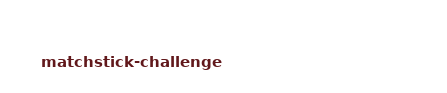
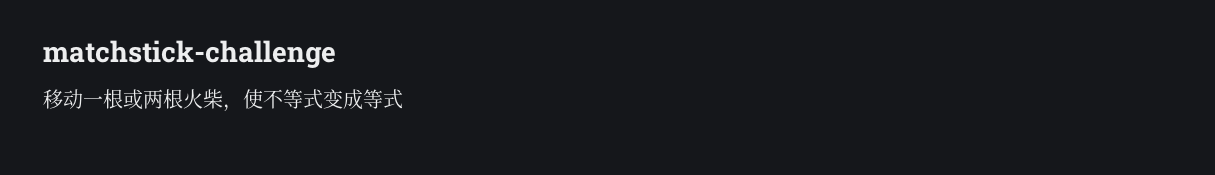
+ 移动一根或两根火柴，使不等式变成等式

